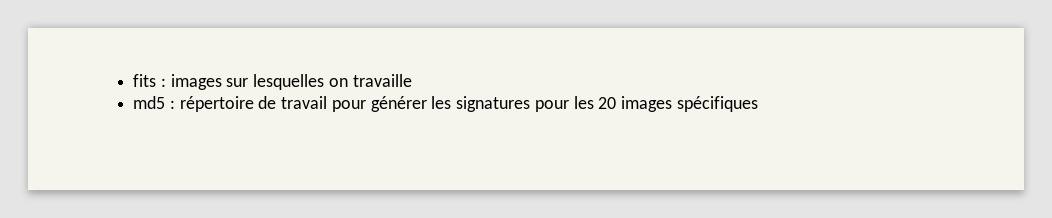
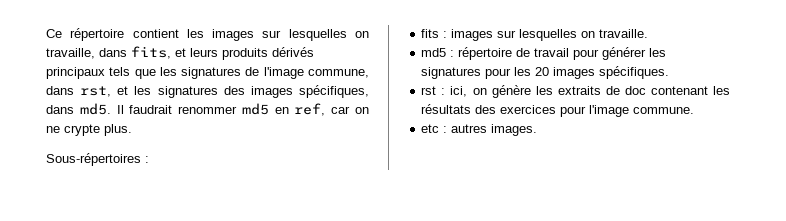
+ Ce répertoire contient les images sur lesquelles on travaille, dans fits, et leurs produits dérivés principaux tels que les signatures de l'image commune, dans rst, et les signatures des images spécifiques, dans md5. Il faudrait renommer md5 en ref, car on ne crypte plus.
+ Sous-répertoires :
- fits : images sur lesquelles on travaille
+ fits : images sur lesquelles on travaille.
- md5 : répertoire de travail pour générer les signatures pour les 20 images spécifiques
+ md5 : répertoire de travail pour générer les signatures pour les 20 images spécifiques.
+ rst : ici, on génère les extraits de doc contenant les résultats des exercices pour l'image commune.
+ etc : autres images.

